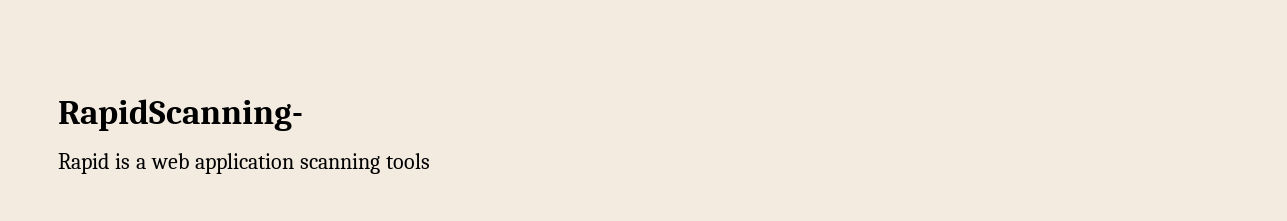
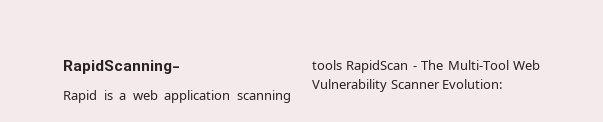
- Rapid is a web application scanning tools
+ Rapid is a web application scanning tools RapidScan - The Multi-Tool Web Vulnerability Scanner Evolution:

